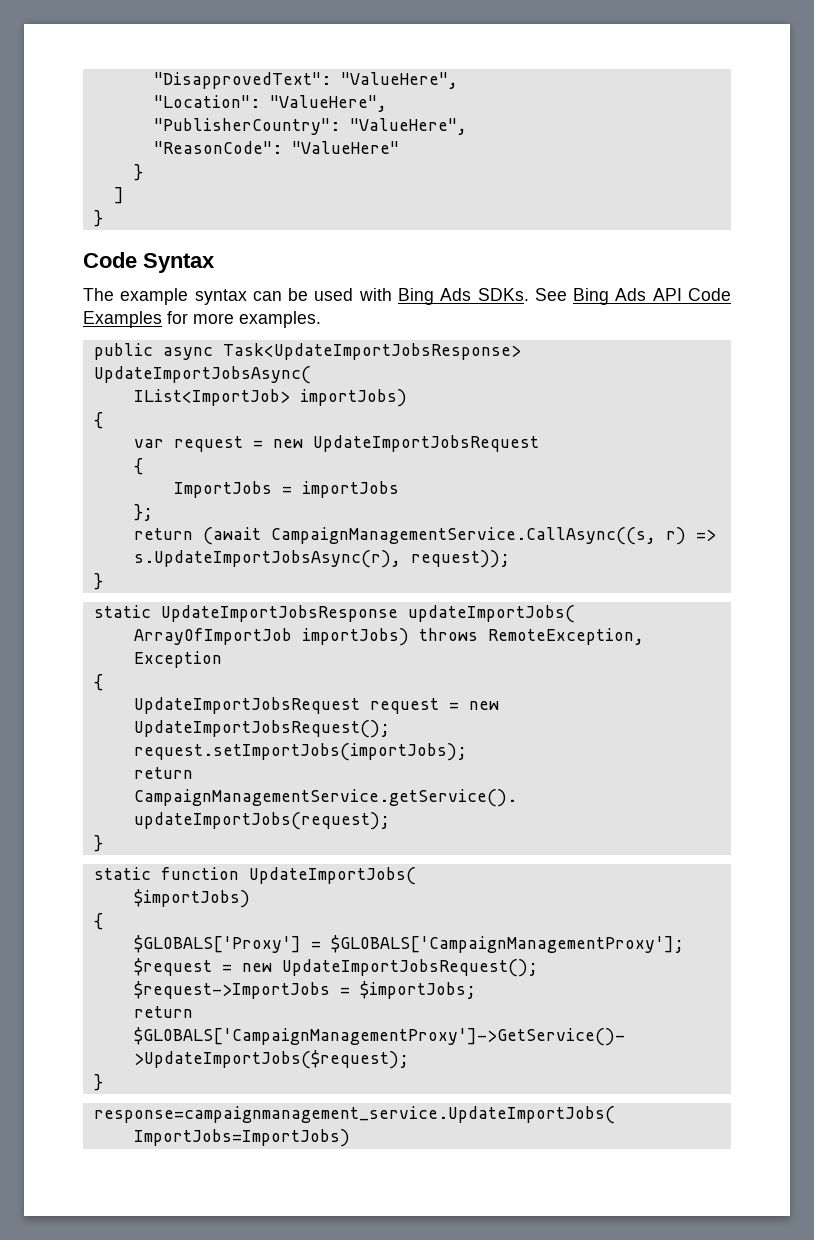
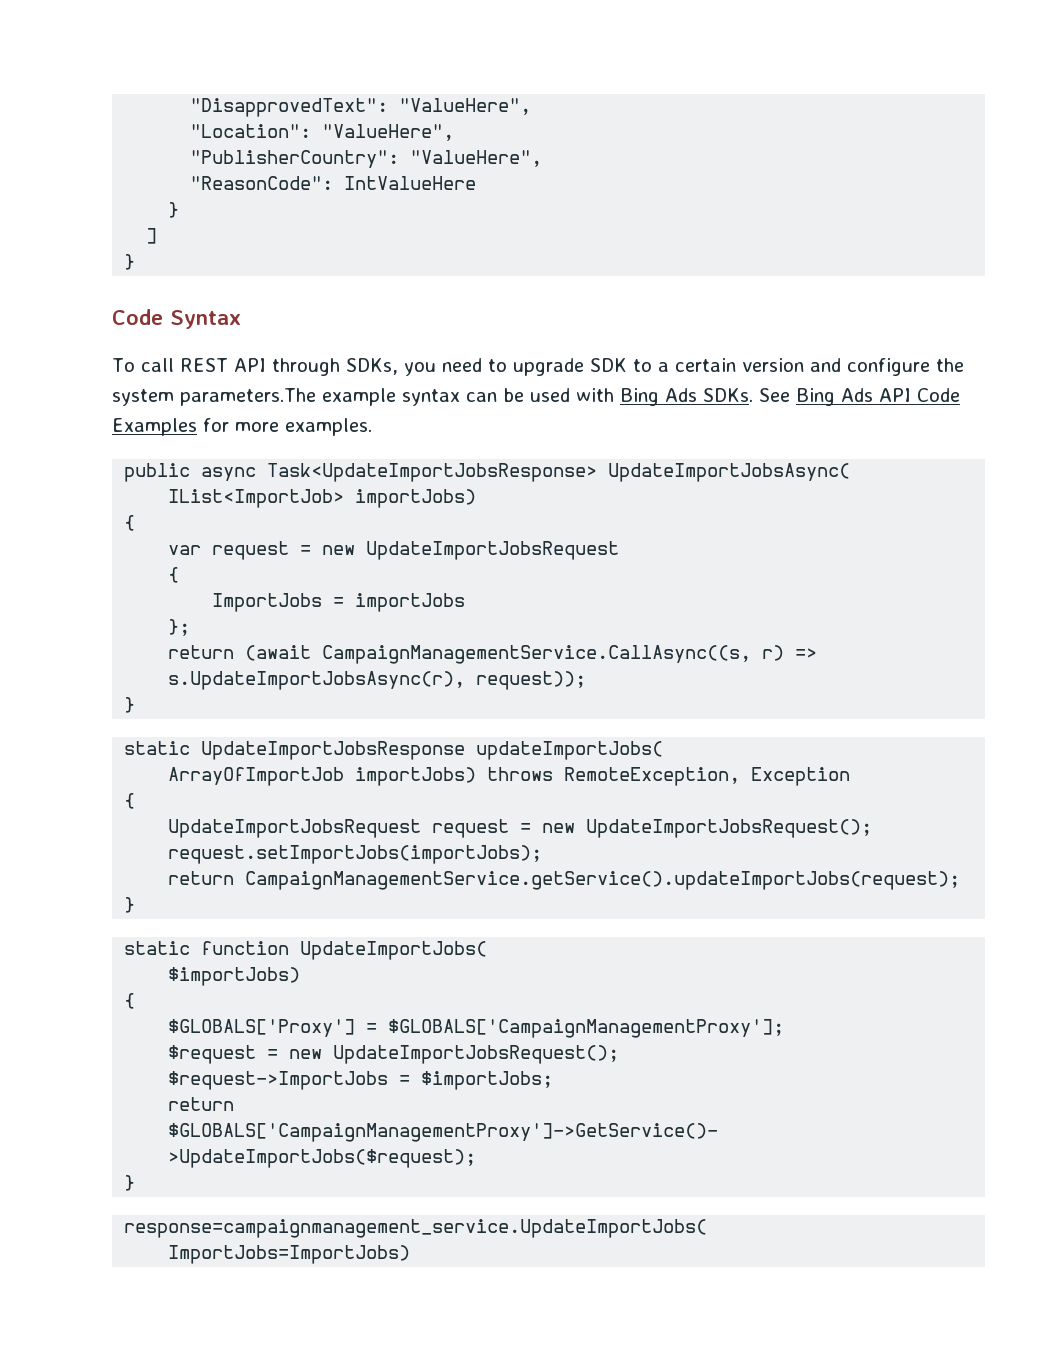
- "ReasonCode": "ValueHere"
+ "ReasonCode": IntValueHere
- The example syntax can be used with Bing Ads SDKs.
+ To call REST API through SDKs, you need to upgrade SDK to a certain version and configure the system parameters.The example syntax can be used with Bing Ads SDKs.

